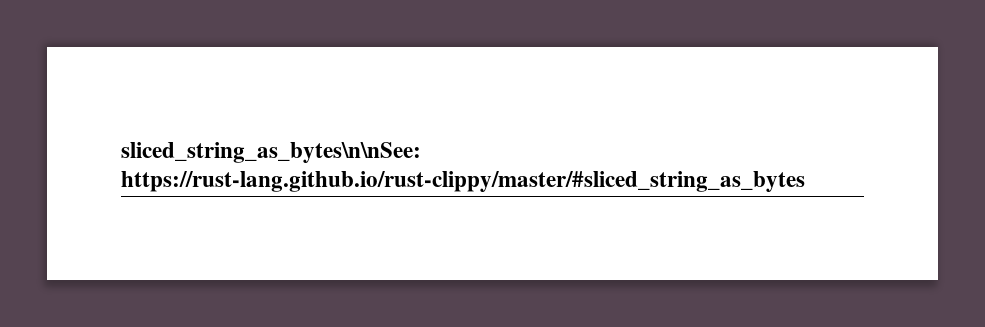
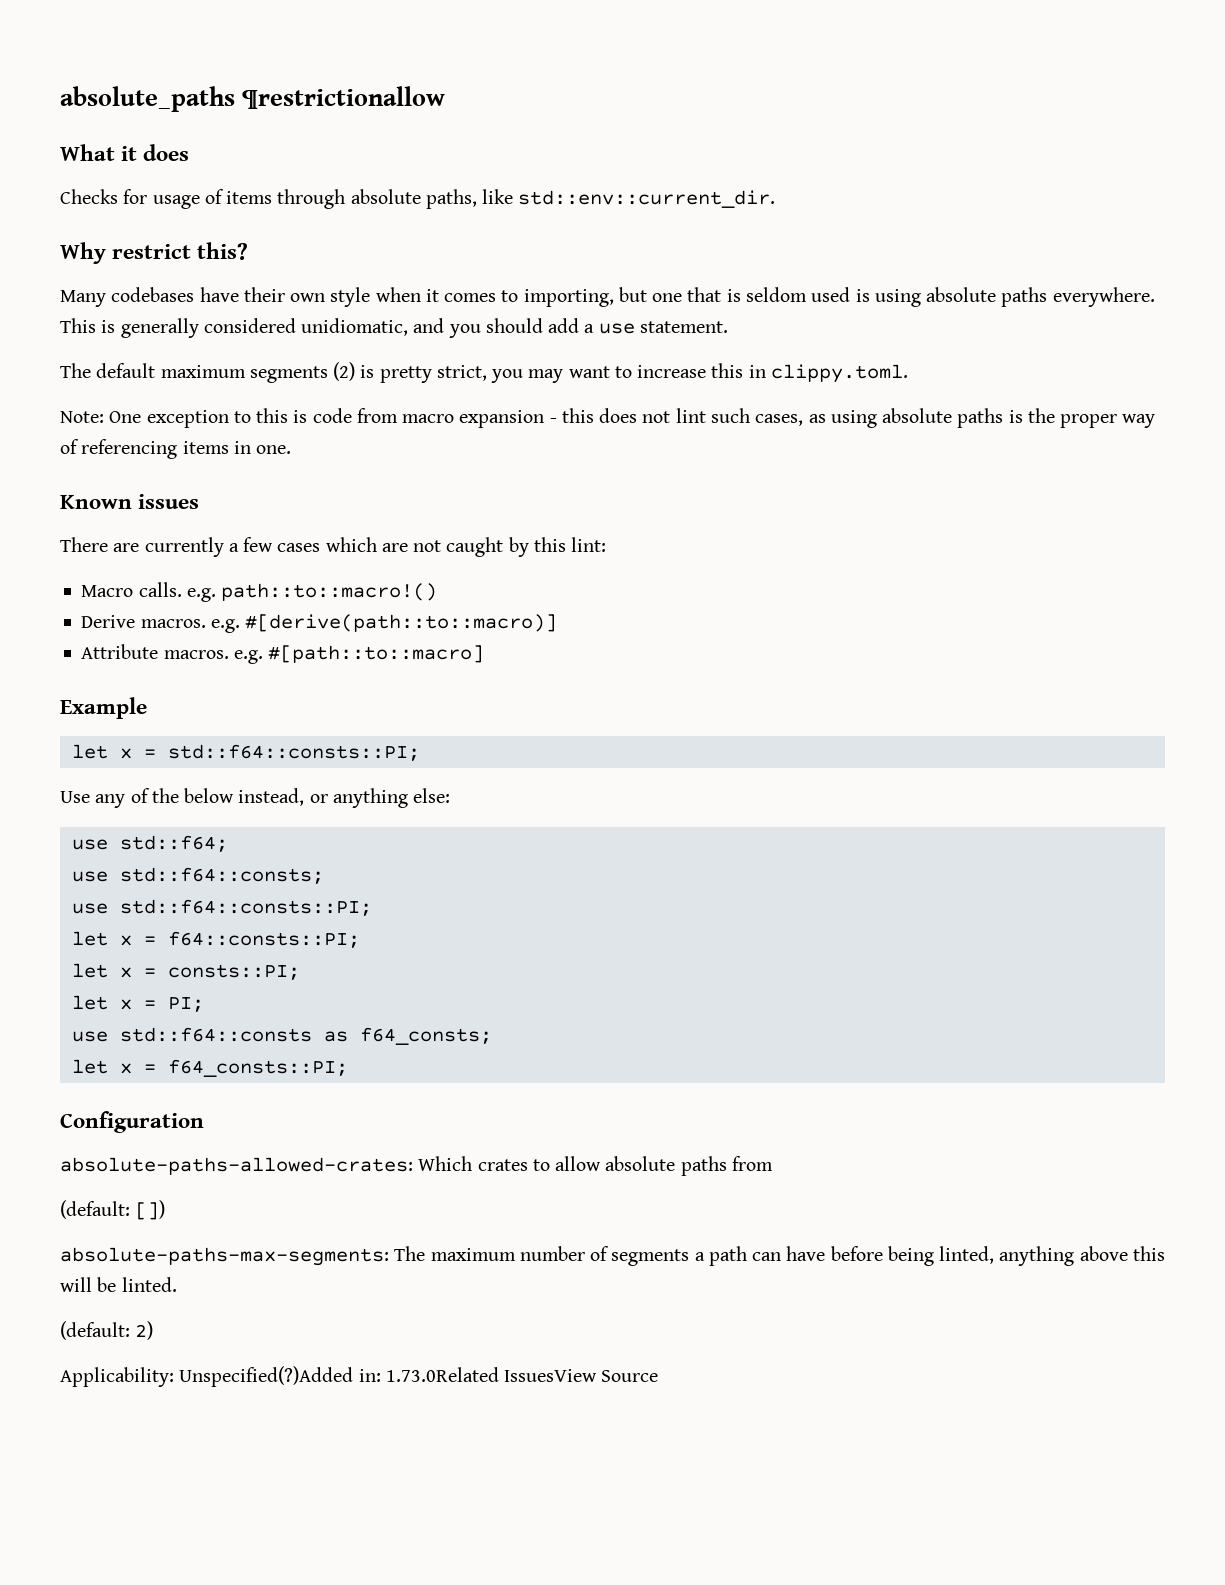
- sliced_string_as_bytes\n\nSee: https://rust-lang.github.io/rust-clippy/master/#sliced_string_as_bytes
+ absolute_paths ¶restrictionallow
+ What it does
+ Checks for usage of items through absolute paths, like std::env::current_dir.
+ Why restrict this?
+ Many codebases have their own style when it comes to importing, but one that is seldom used is using absolute paths everywhere. This is generally considered unidiomatic, and you should add a use statement.
+ The default maximum segments (2) is pretty strict, you may want to increase this in clippy.toml.
+ Note: One exception to this is code from macro expansion - this does not lint such cases, as using absolute paths is the proper way of referencing items in one.
+ Known issues
+ There are currently a few cases which are not caught by this lint:
+ Macro calls. e.g. path::to::macro!()
+ Derive macros. e.g. #[derive(path::to::macro)]
+ Attribute macros. e.g. #[path::to::macro]
+ Example
+ let x = std::f64::consts::PI;
+ Use any of the below instead, or anything else:
+ use std::f64;
+ use std::f64::consts;
+ use std::f64::consts::PI;
+ let x = f64::consts::PI;
+ let x = consts::PI;
+ let x = PI;
+ use std::f64::consts as f64_consts;
+ let x = f64_consts::PI;
+ Configuration
+ absolute-paths-allowed-crates: Which crates to allow absolute paths from
+ (default: [])
+ absolute-paths-max-segments: The maximum number of segments a path can have before being linted, anything above this will be linted.
+ (default: 2)
+ Applicability: Unspecified(?)Added in: 1.73.0Related IssuesView Source

